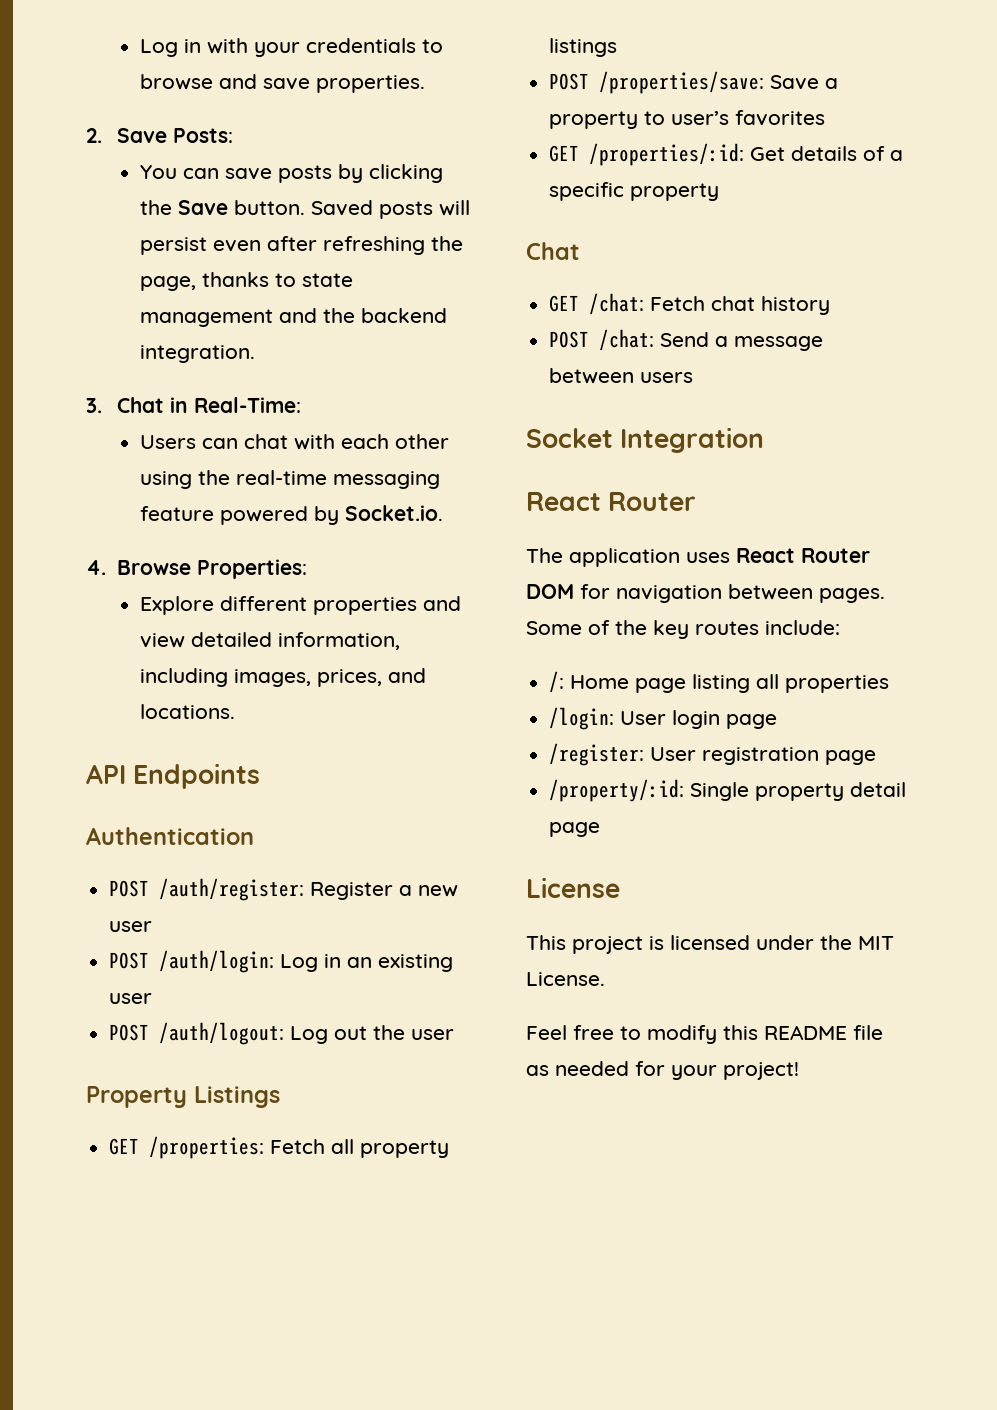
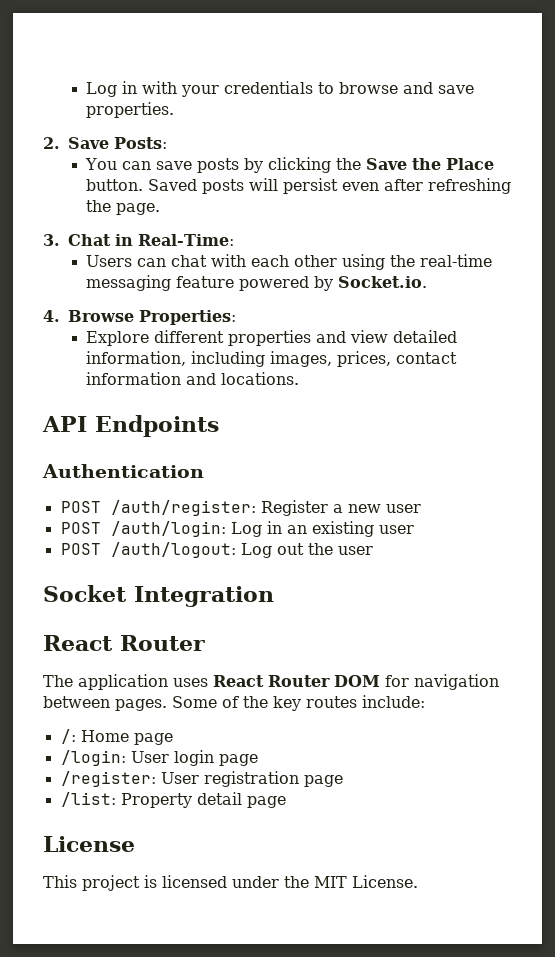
- You can save posts by clicking the Save button.
+ You can save posts by clicking the Save the Place button.
- Saved posts will persist even after refreshing the page, thanks to state management and the backend integration.
+ Saved posts will persist even after refreshing the page.
- Explore different properties and view detailed information, including images, prices, and locations.
+ Explore different properties and view detailed information, including images, prices, contact information and locations.
- Property Listings
- GET /properties: Fetch all property listings
- POST /properties/save: Save a property to user’s favorites
- GET /properties/:id: Get details of a specific property
- Chat
- GET /chat: Fetch chat history
- POST /chat: Send a message between users
- /: Home page listing all properties
+ /: Home page
- /property/:id: Single property detail page
+ /list: Property detail page
- Feel free to modify this README file as needed for your project!

